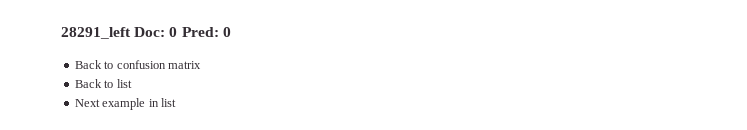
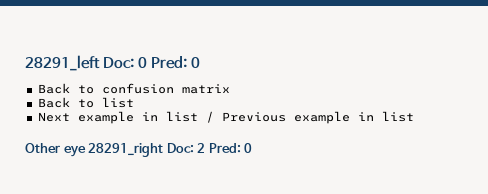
- Next example in list
+ Next example in list / Previous example in list
+ Other eye 28291_right Doc: 2 Pred: 0

